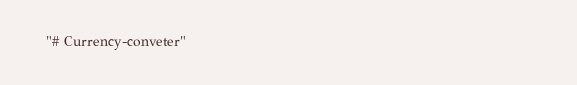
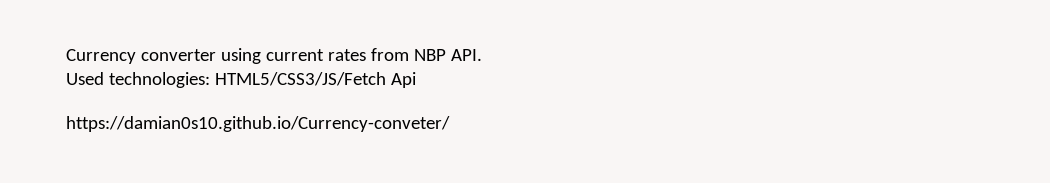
- "# Currency-conveter"
+ Currency converter using current rates from NBP API.
+ Used technologies: HTML5/CSS3/JS/Fetch Api
+ https://damian0s10.github.io/Currency-conveter/

